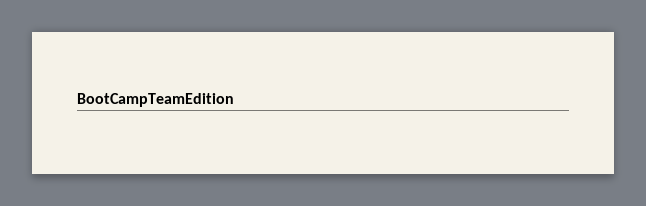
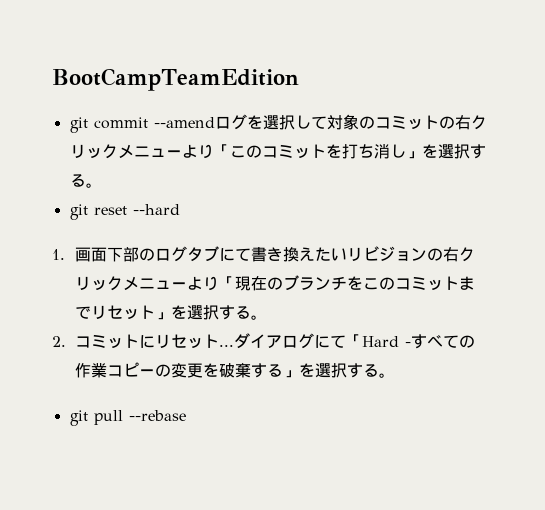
+ git commit --amendログを選択して対象のコミットの右クリックメニューより「このコミットを打ち消し」を選択する。
+ git reset --hard
+ 1.画面下部のログタブにて書き換えたいリビジョンの右クリックメニューより「現在のブランチをこのコミットまでリセット」を選択する。
+ 2.コミットにリセット...ダイアログにて「Hard -すべての作業コピーの変更を破棄する」を選択する。
+ git pull --rebase

